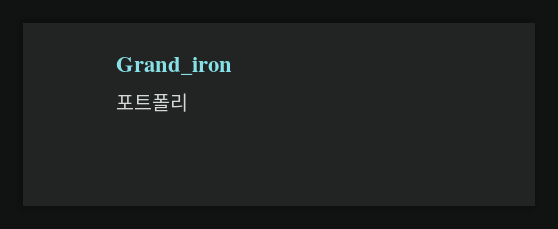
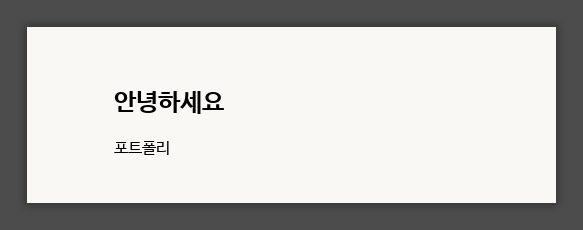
- Grand_iron
+ 안녕하세요

